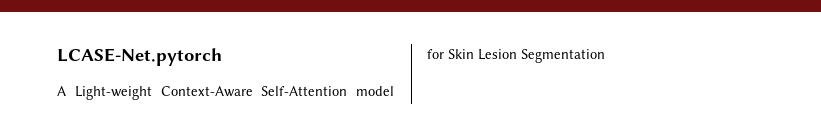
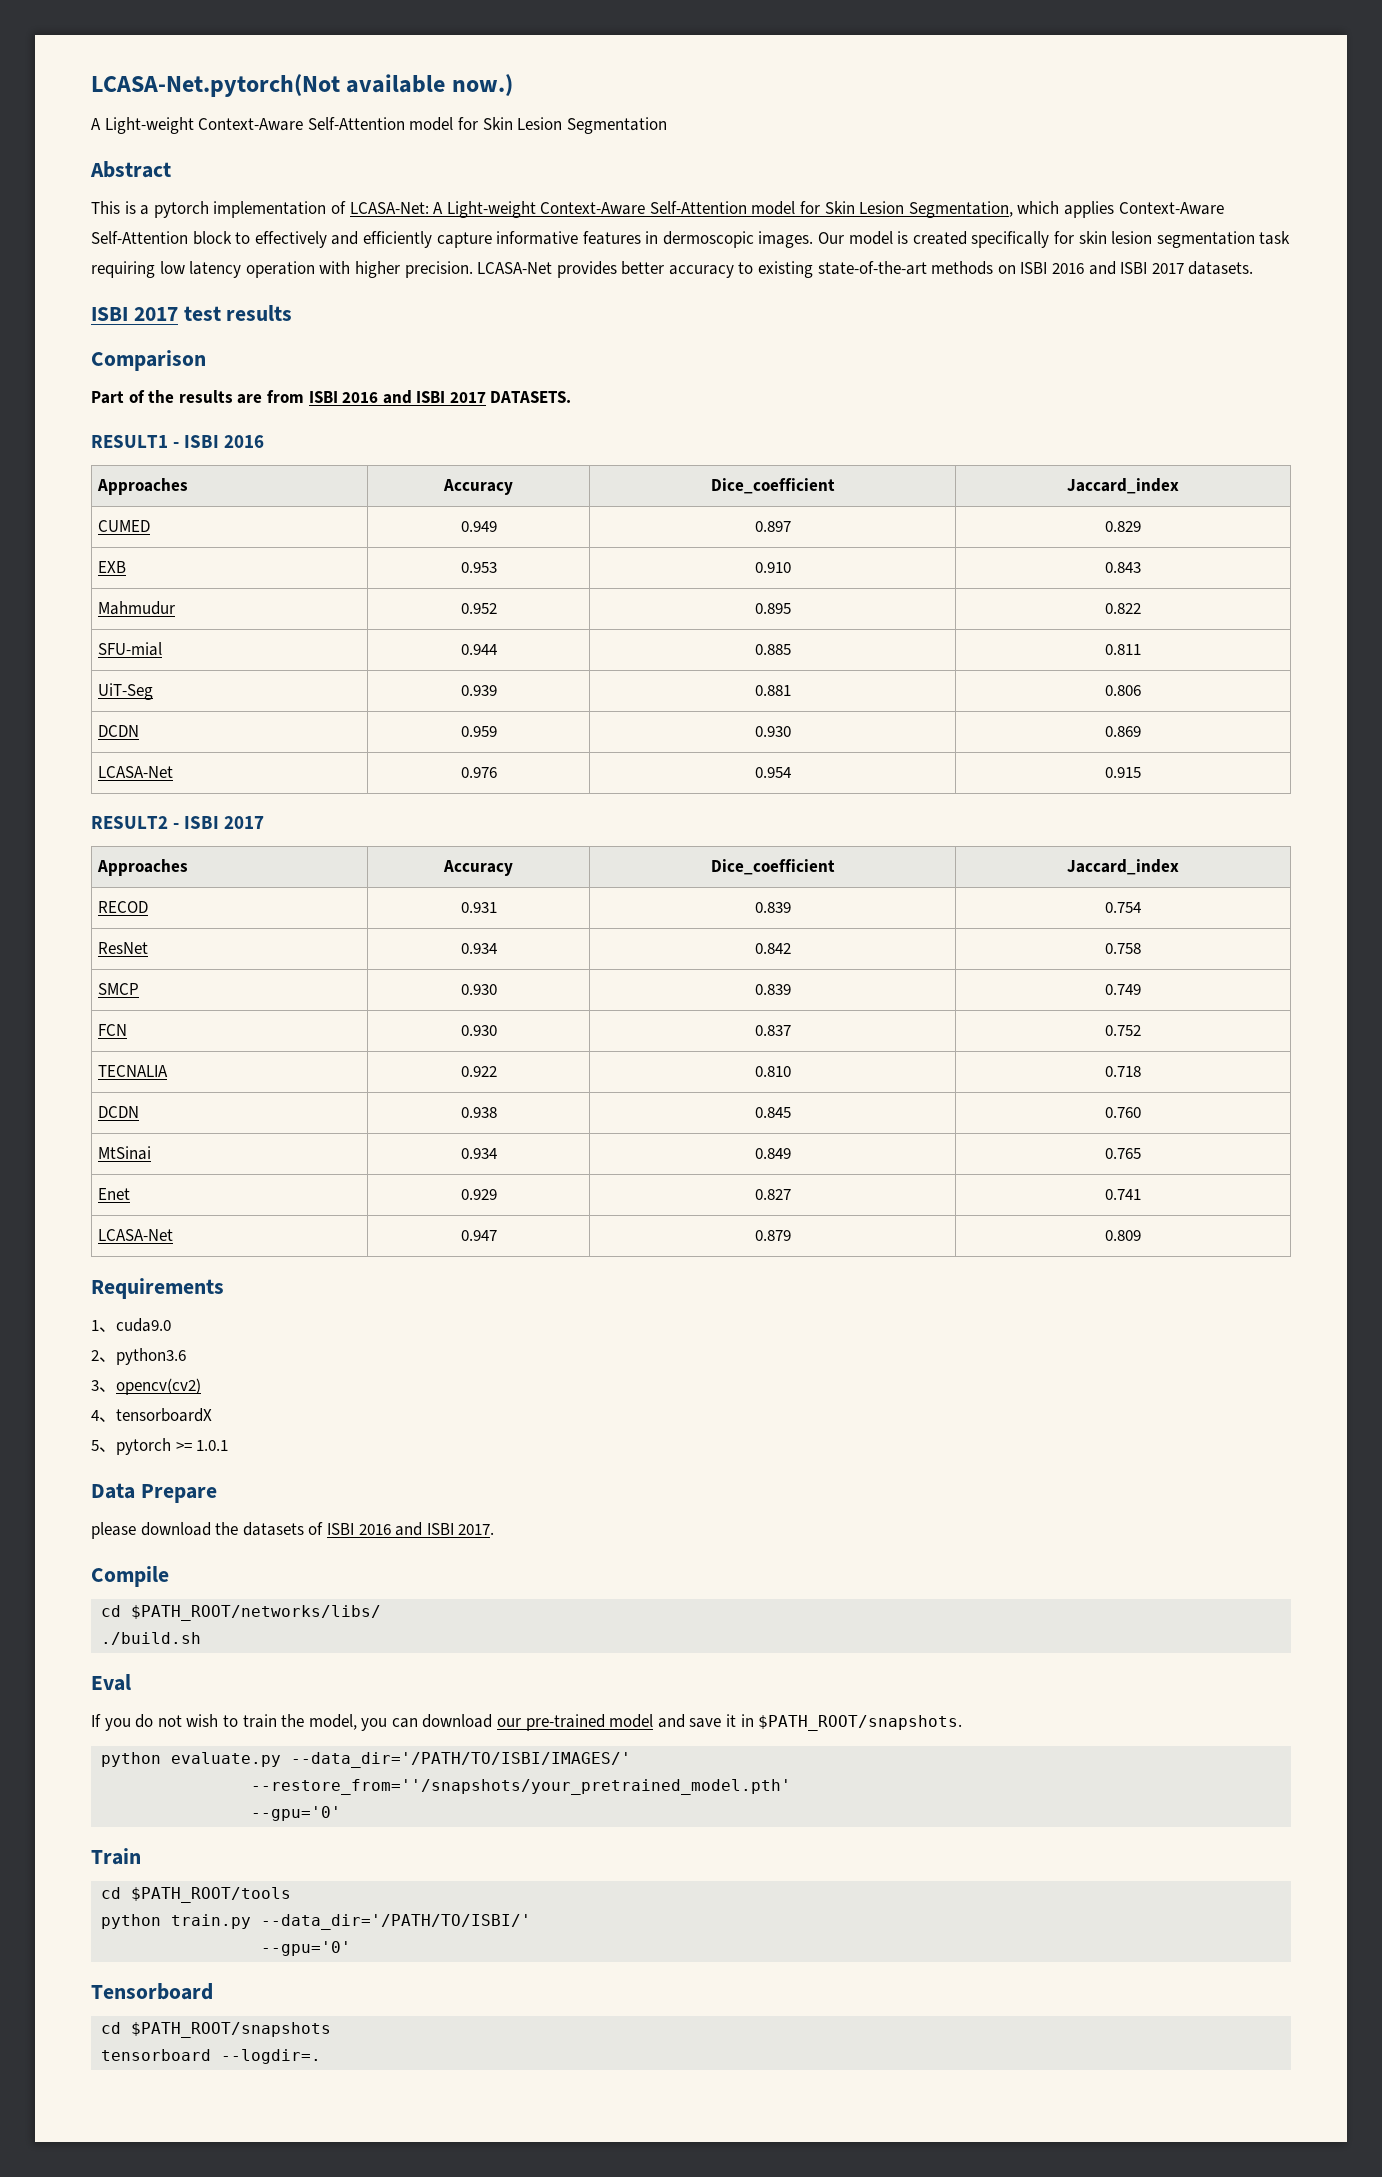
- LCASE-Net.pytorch
+ LCASA-Net.pytorch(Not available now.)
+ Abstract
+ This is a pytorch implementation of LCASA-Net: A Light-weight Context-Aware Self-Attention model for Skin Lesion Segmentation, which applies Context-Aware Self-Attention block to effectively and efficiently capture informative features in dermoscopic images. Our model is created specifically for skin lesion segmentation task requiring low latency operation with higher precision. LCASA-Net provides better accuracy to existing state-of-the-art methods on ISBI 2016 and ISBI 2017 datasets.
+ ISBI 2017 test results
+ Comparison
+ Part of the results are from ISBI 2016 and ISBI 2017 DATASETS.
+ RESULT1 - ISBI 2016
+ Approaches | Accuracy | Dice_coefficient | Jaccard_index
+ CUMED | 0.949 | 0.897 | 0.829
+ EXB | 0.953 | 0.910 | 0.843
+ Mahmudur | 0.952 | 0.895 | 0.822
+ SFU-mial | 0.944 | 0.885 | 0.811
+ UiT-Seg | 0.939 | 0.881 | 0.806
+ DCDN | 0.959 | 0.930 | 0.869
+ LCASA-Net | 0.976 | 0.954 | 0.915
+ RESULT2 - ISBI 2017
+ Approaches | Accuracy | Dice_coefficient | Jaccard_index
+ RECOD | 0.931 | 0.839 | 0.754
+ ResNet | 0.934 | 0.842 | 0.758
+ SMCP | 0.930 | 0.839 | 0.749
+ FCN | 0.930 | 0.837 | 0.752
+ TECNALIA | 0.922 | 0.810 | 0.718
+ DCDN | 0.938 | 0.845 | 0.760
+ MtSinai | 0.934 | 0.849 | 0.765
+ Enet | 0.929 | 0.827 | 0.741
+ LCASA-Net | 0.947 | 0.879 | 0.809
+ Requirements
+ 1、cuda9.0
+ 2、python3.6
+ 3、opencv(cv2)
+ 4、tensorboardX
+ 5、pytorch >= 1.0.1
+ Data Prepare
+ please download the datasets of ISBI 2016 and ISBI 2017.
+ Compile
+ cd $PATH_ROOT/networks/libs/
+ ./build.sh
+ Eval
+ If you do not wish to train the model, you can download our pre-trained model and save it in $PATH_ROOT/snapshots.
+ python evaluate.py --data_dir='/PATH/TO/ISBI/IMAGES/'
+ --restore_from=''/snapshots/your_pretrained_model.pth'
+ --gpu='0'
+ Train
+ cd $PATH_ROOT/tools
+ python train.py --data_dir='/PATH/TO/ISBI/'
+ --gpu='0'
+ Tensorboard
+ cd $PATH_ROOT/snapshots
+ tensorboard --logdir=.

